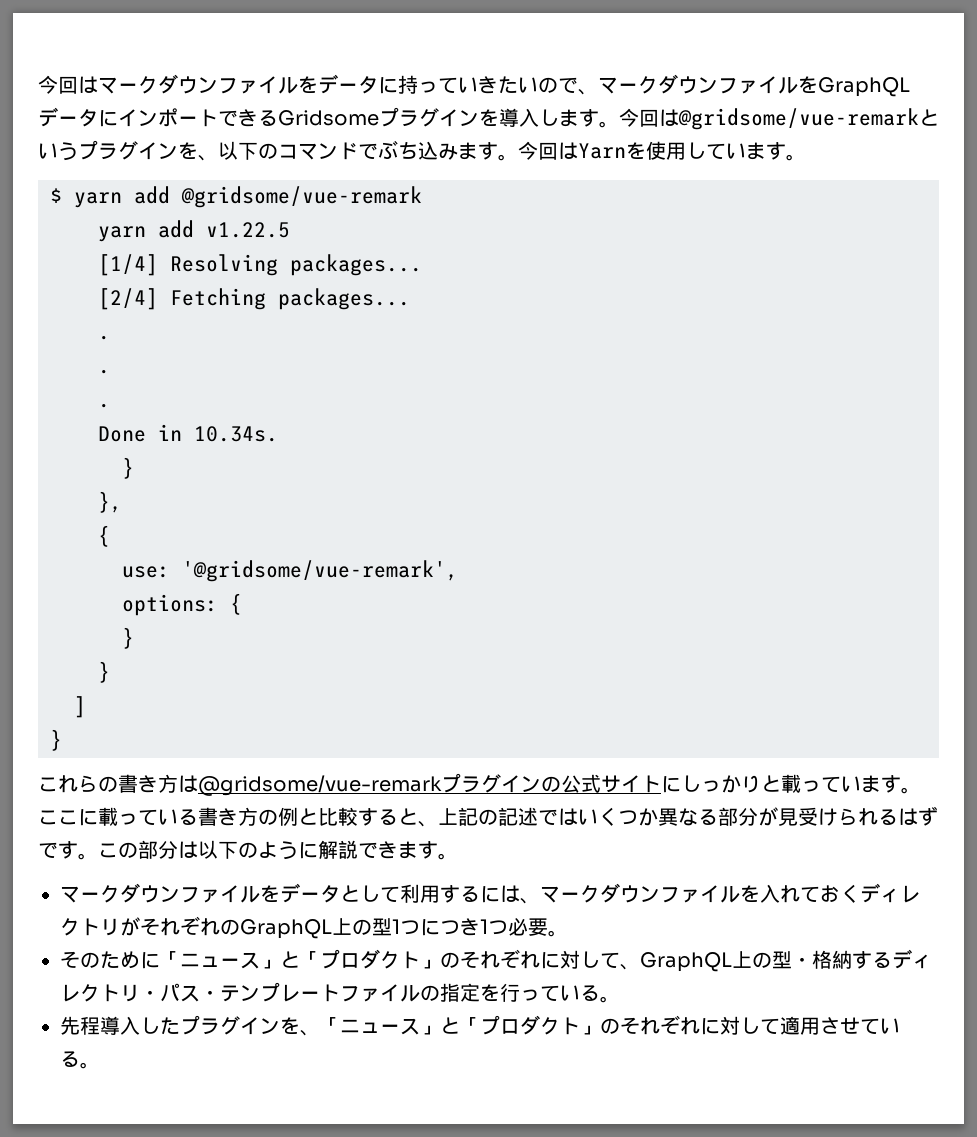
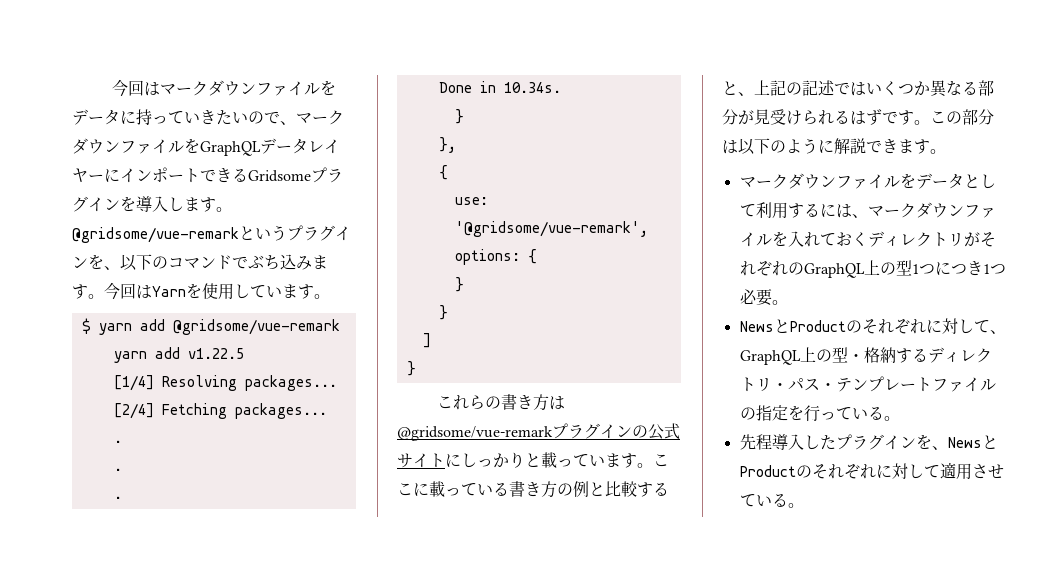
- 今回はマークダウンファイルをデータに持っていきたいので、マークダウンファイルをGraphQLデータにインポートできるGridsomeプラグインを導入します。
+ 今回はマークダウンファイルをデータに持っていきたいので、マークダウンファイルをGraphQLデータレイヤーにインポートできるGridsomeプラグインを導入します。
- 今回は@gridsome/vue-remarkというプラグインを、以下のコマンドでぶち込みます。
+ @gridsome/vue-remarkというプラグインを、以下のコマンドでぶち込みます。
- そのために「ニュース」と「プロダクト」のそれぞれに対して、GraphQL上の型・格納するディレクトリ・パス・テンプレートファイルの指定を行っている。
+ NewsとProductのそれぞれに対して、GraphQL上の型・格納するディレクトリ・パス・テンプレートファイルの指定を行っている。
- 先程導入したプラグインを、「ニュース」と「プロダクト」のそれぞれに対して適用させている。
+ 先程導入したプラグインを、NewsとProductのそれぞれに対して適用させている。

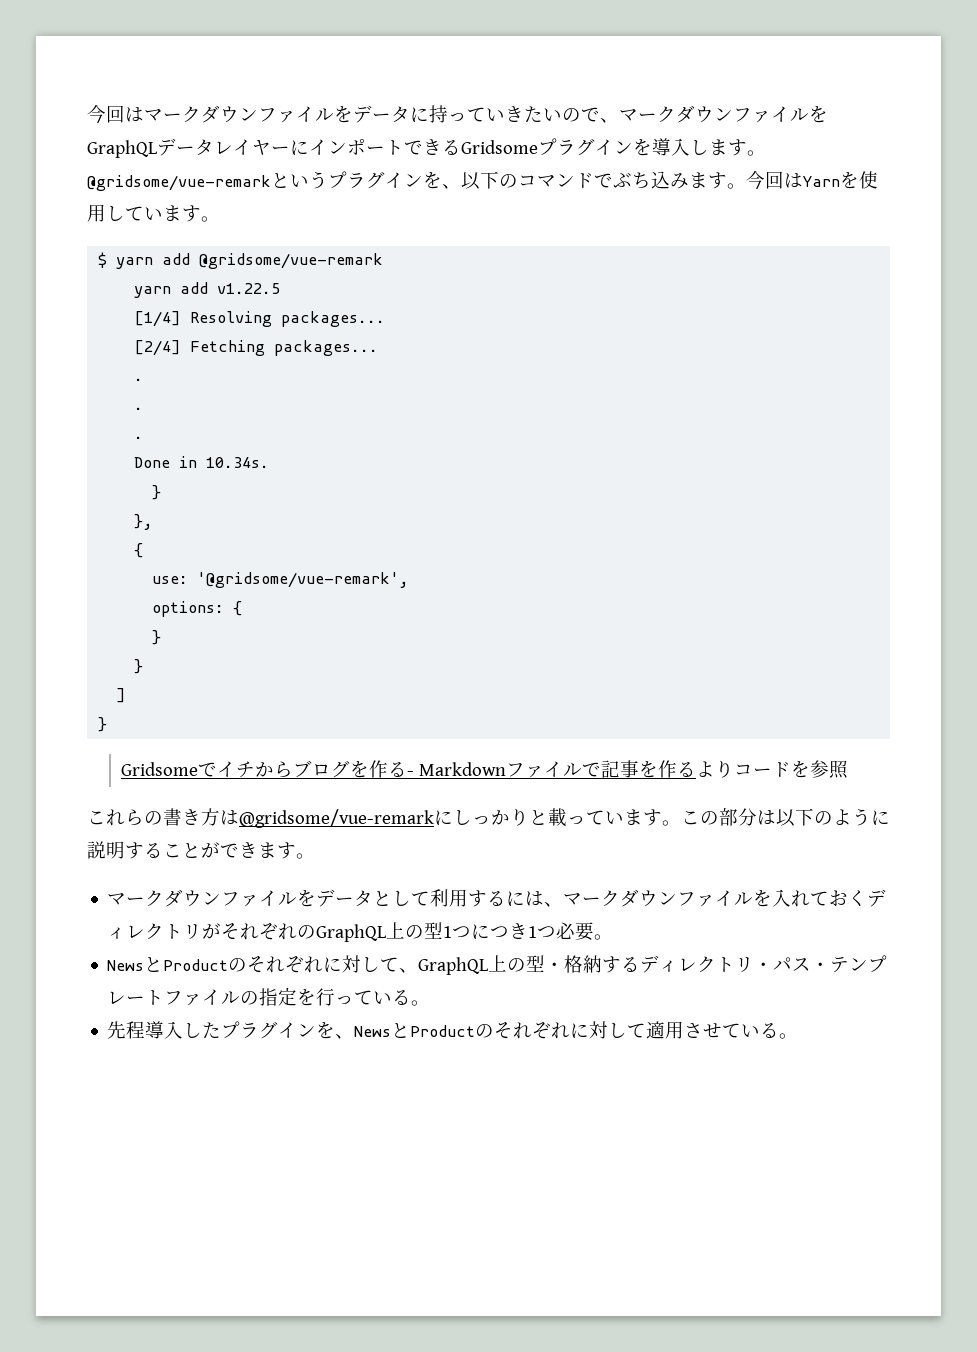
+ Gridsomeでイチからブログを作る- Markdownファイルで記事を作るよりコードを参照
- これらの書き方は@gridsome/vue-remarkプラグインの公式サイトにしっかりと載っています。
+ これらの書き方は@gridsome/vue-remarkにしっかりと載っています。
- ここに載っている書き方の例と比較すると、上記の記述ではいくつか異なる部分が見受けられるはずです。この部分は以下のように解説できます。
+ この部分は以下のように説明することができます。

